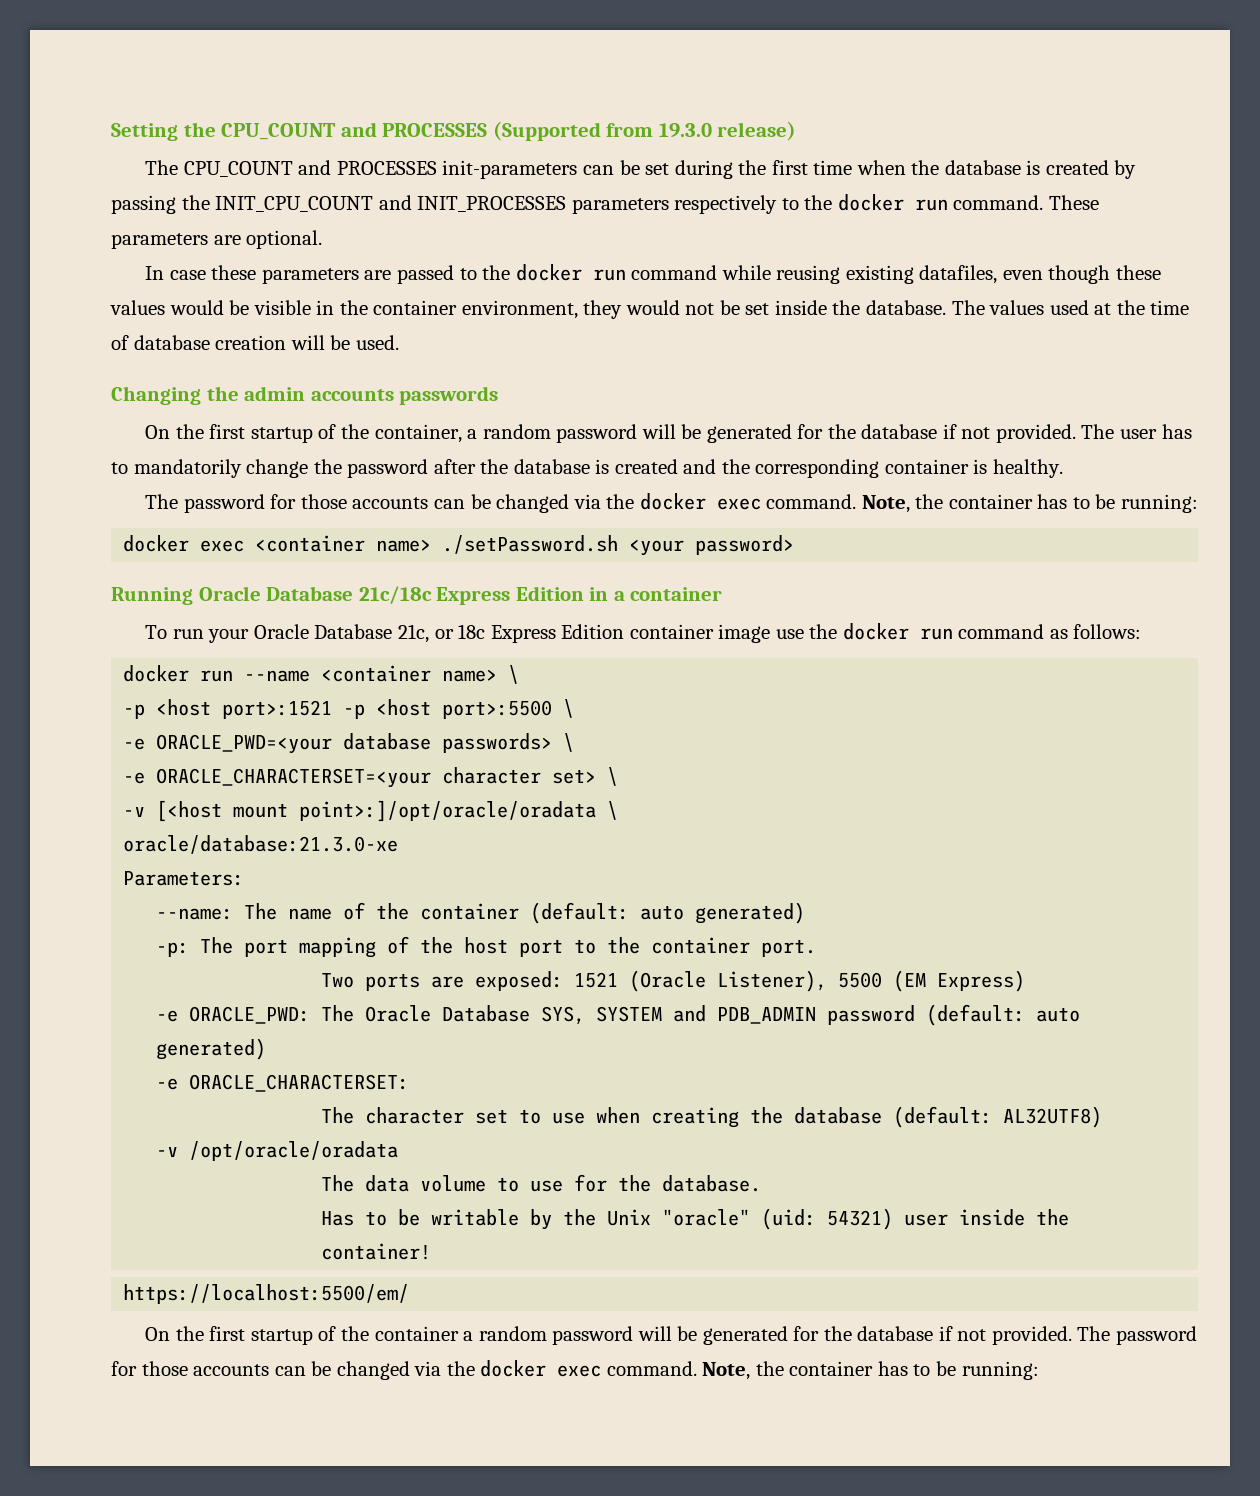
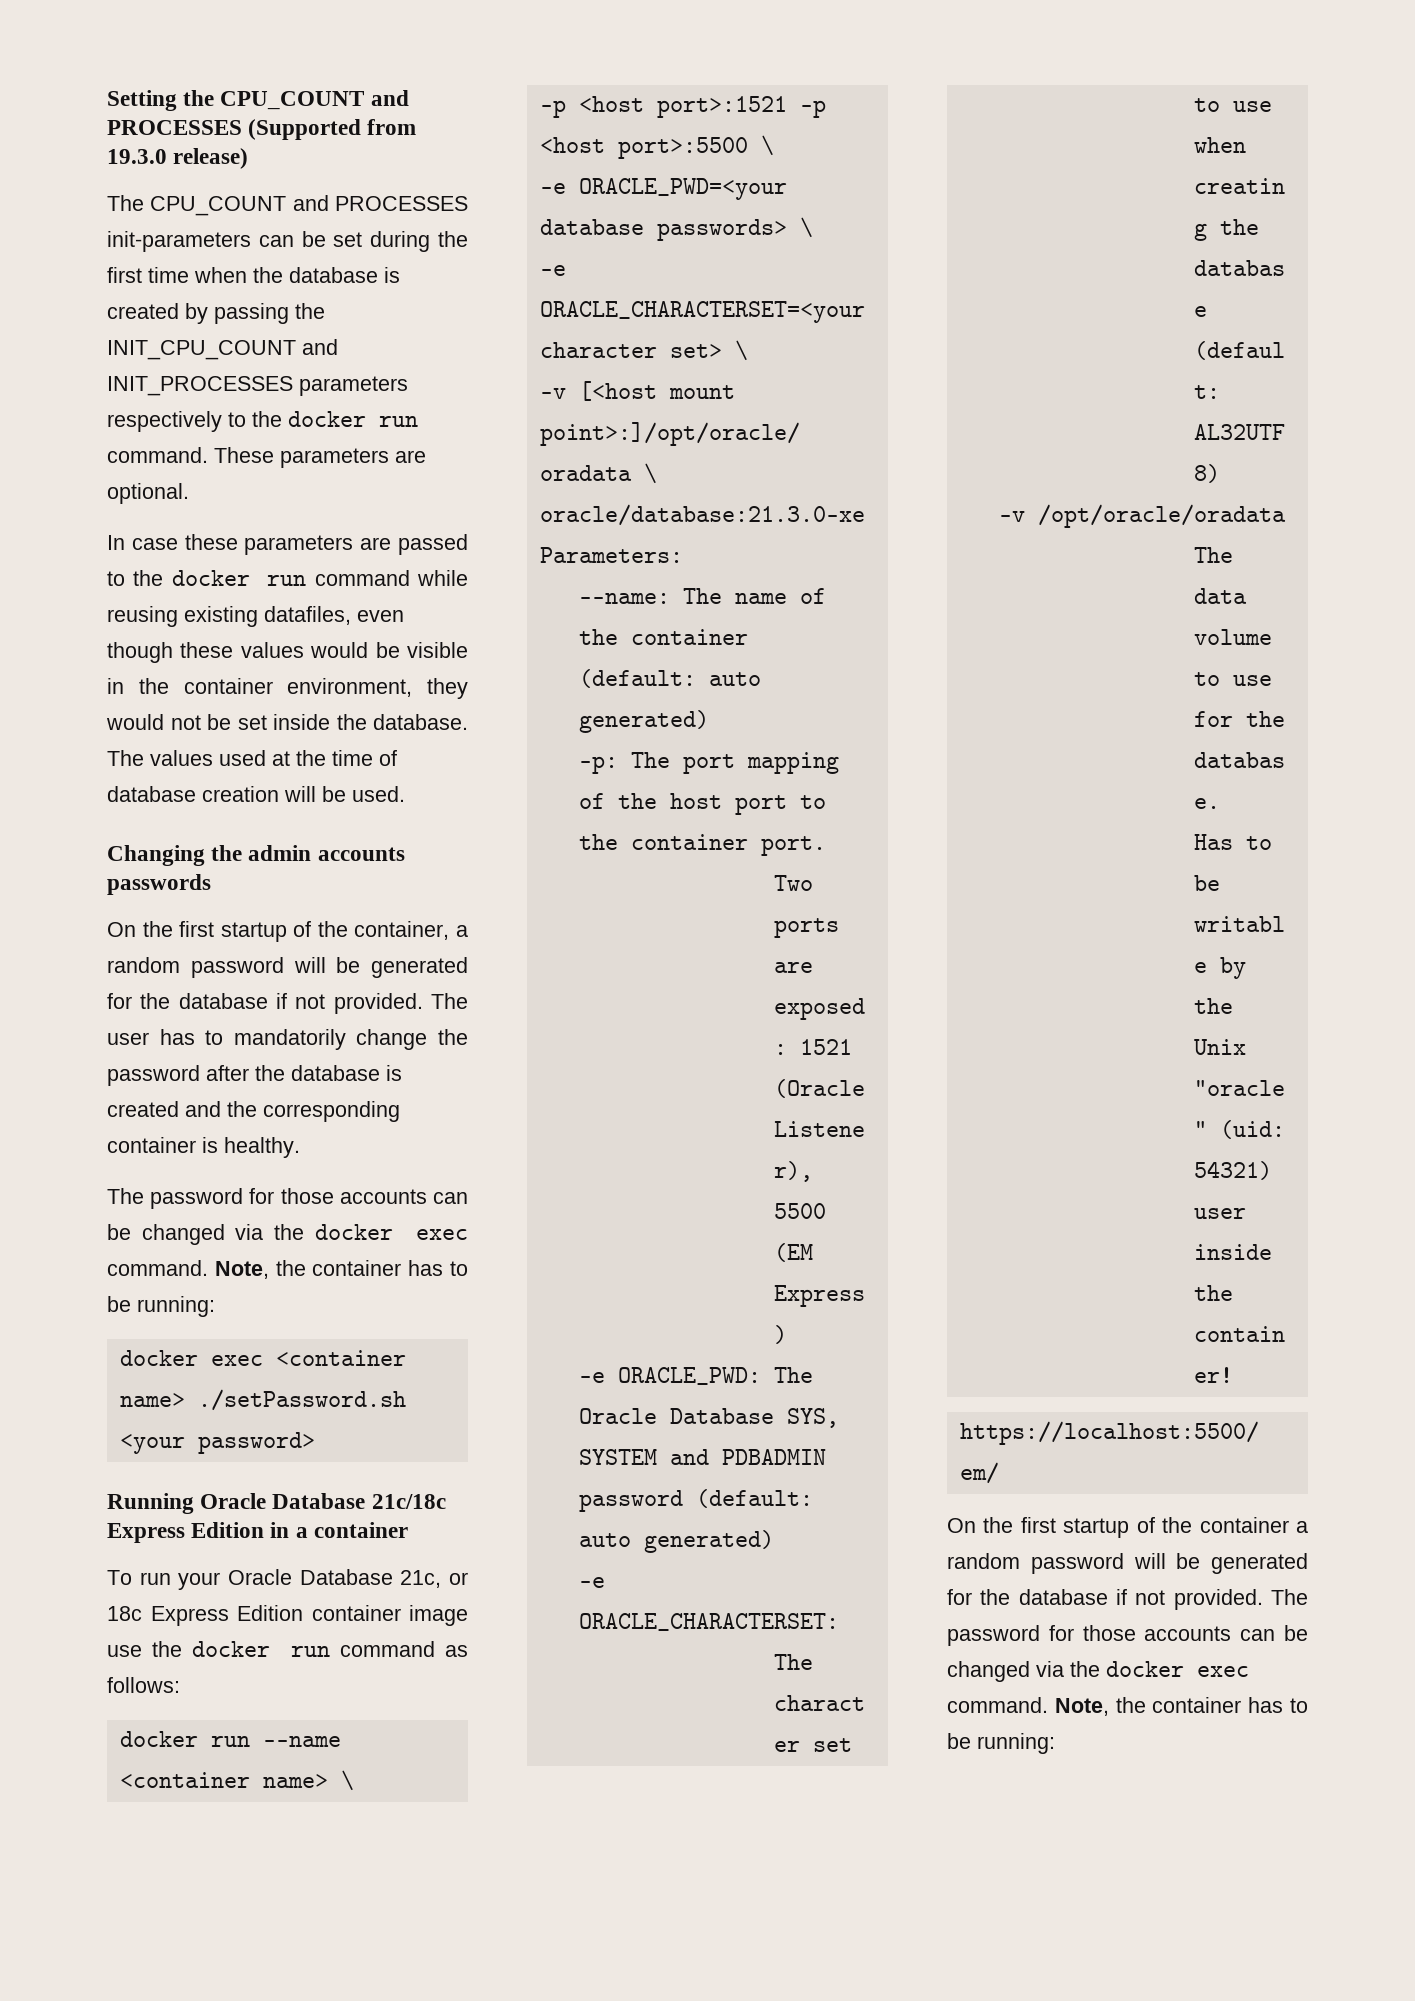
- -e ORACLE_PWD: The Oracle Database SYS, SYSTEM and PDB_ADMIN password (default: auto generated)
+ -e ORACLE_PWD: The Oracle Database SYS, SYSTEM and PDBADMIN password (default: auto generated)

